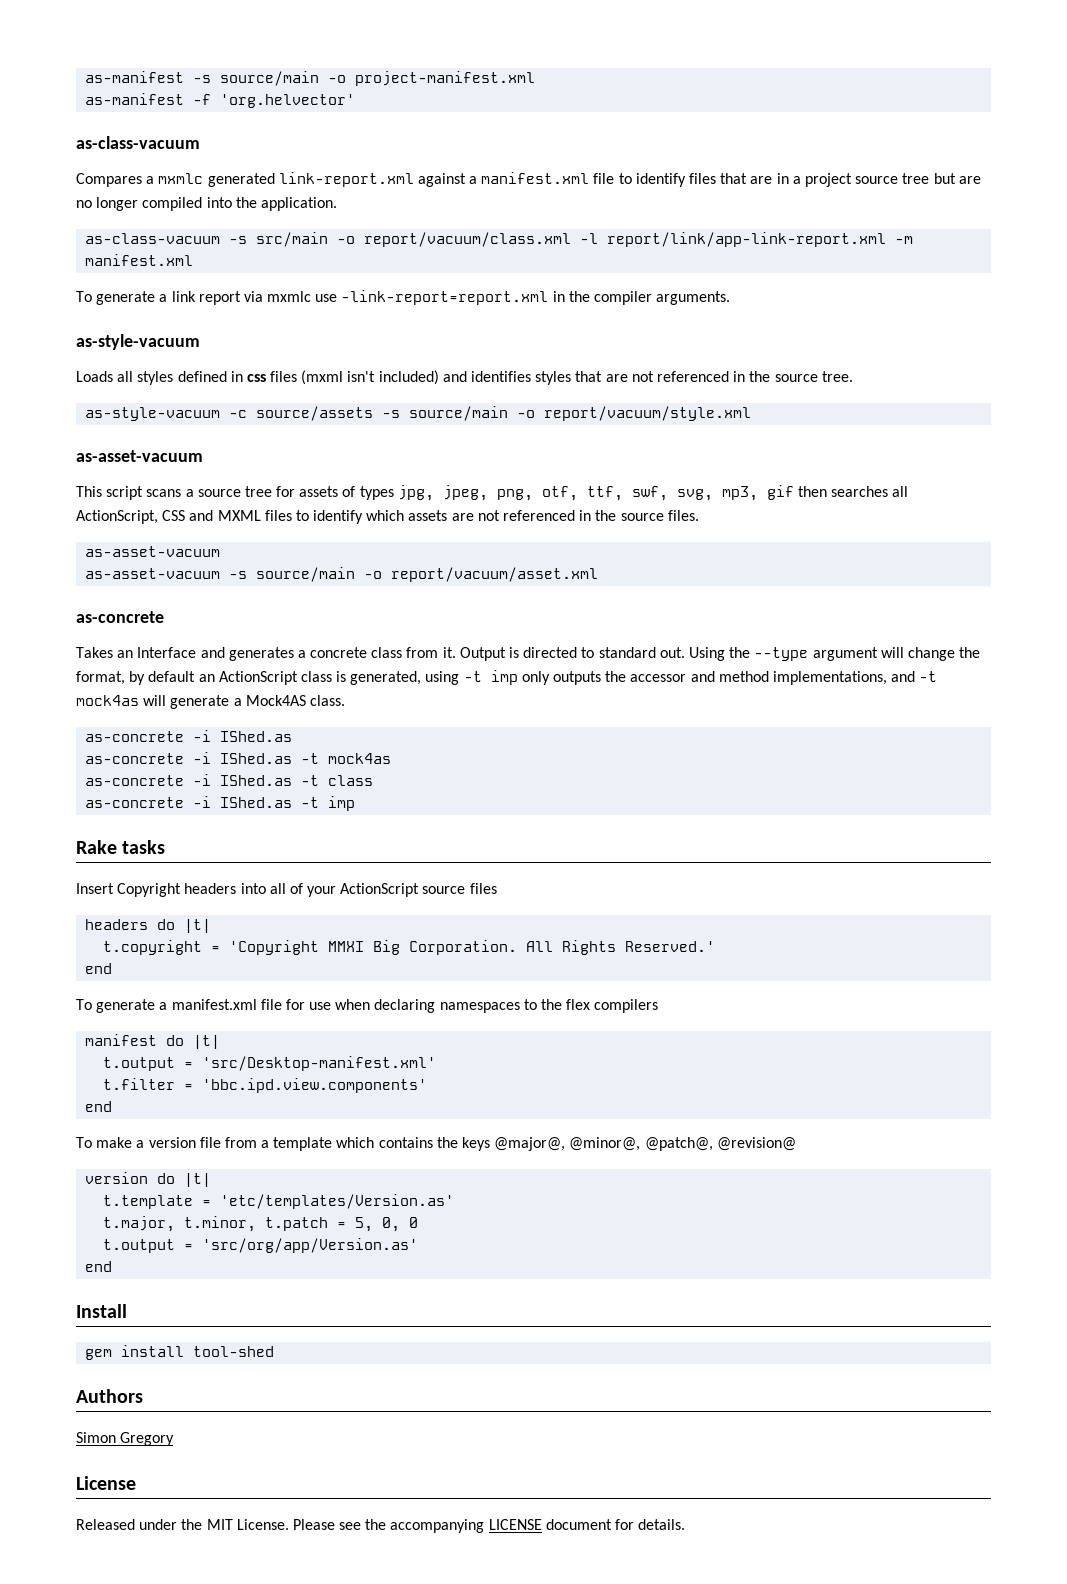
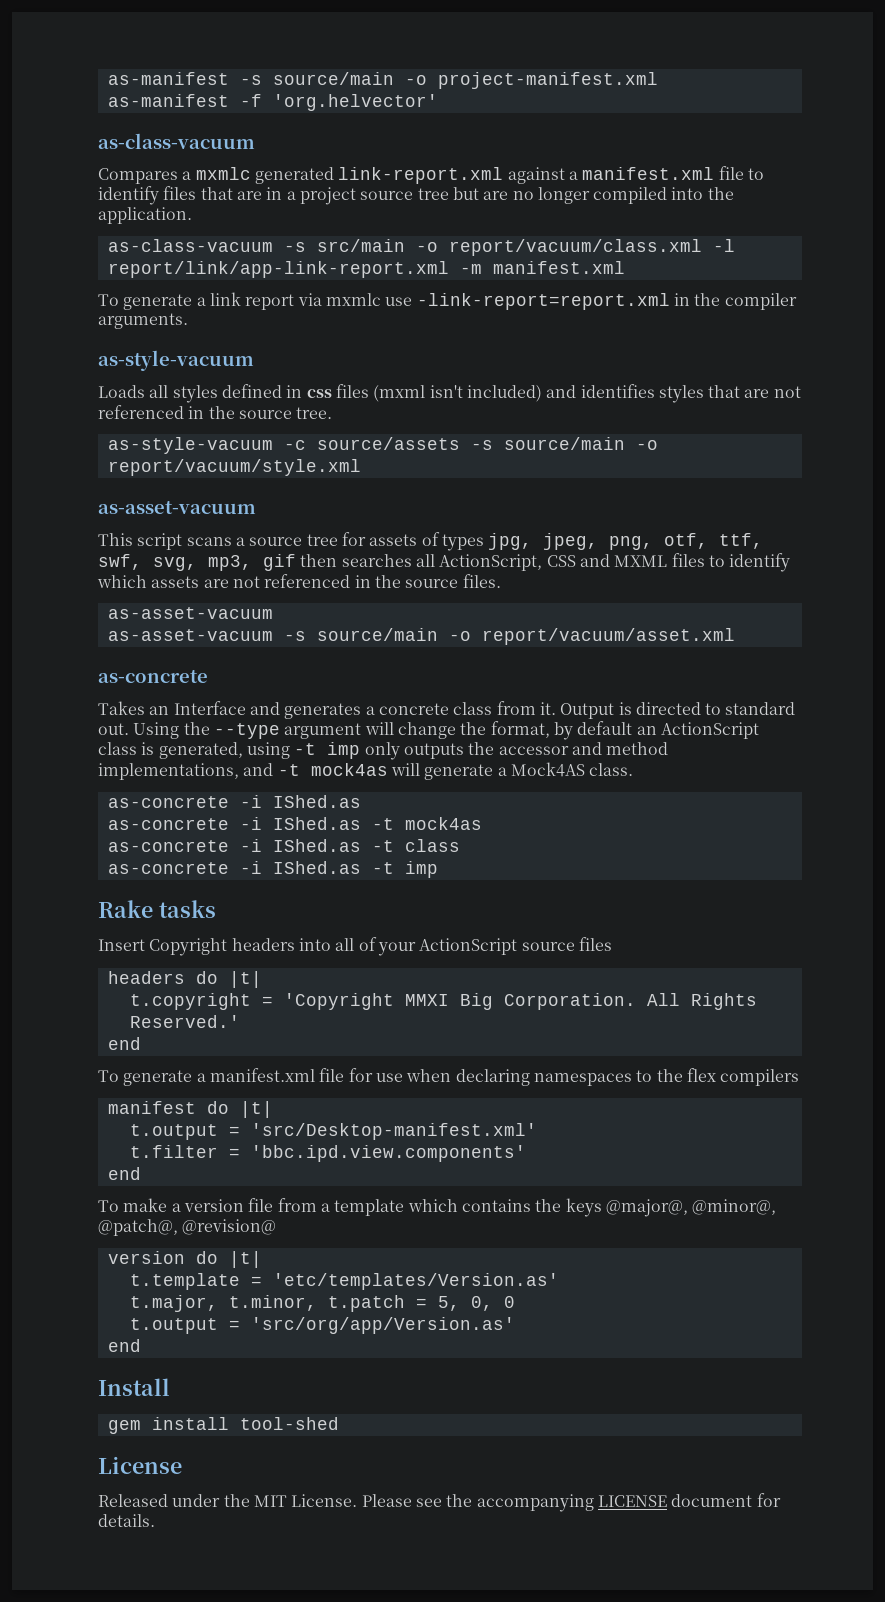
- Authors
- Simon Gregory

